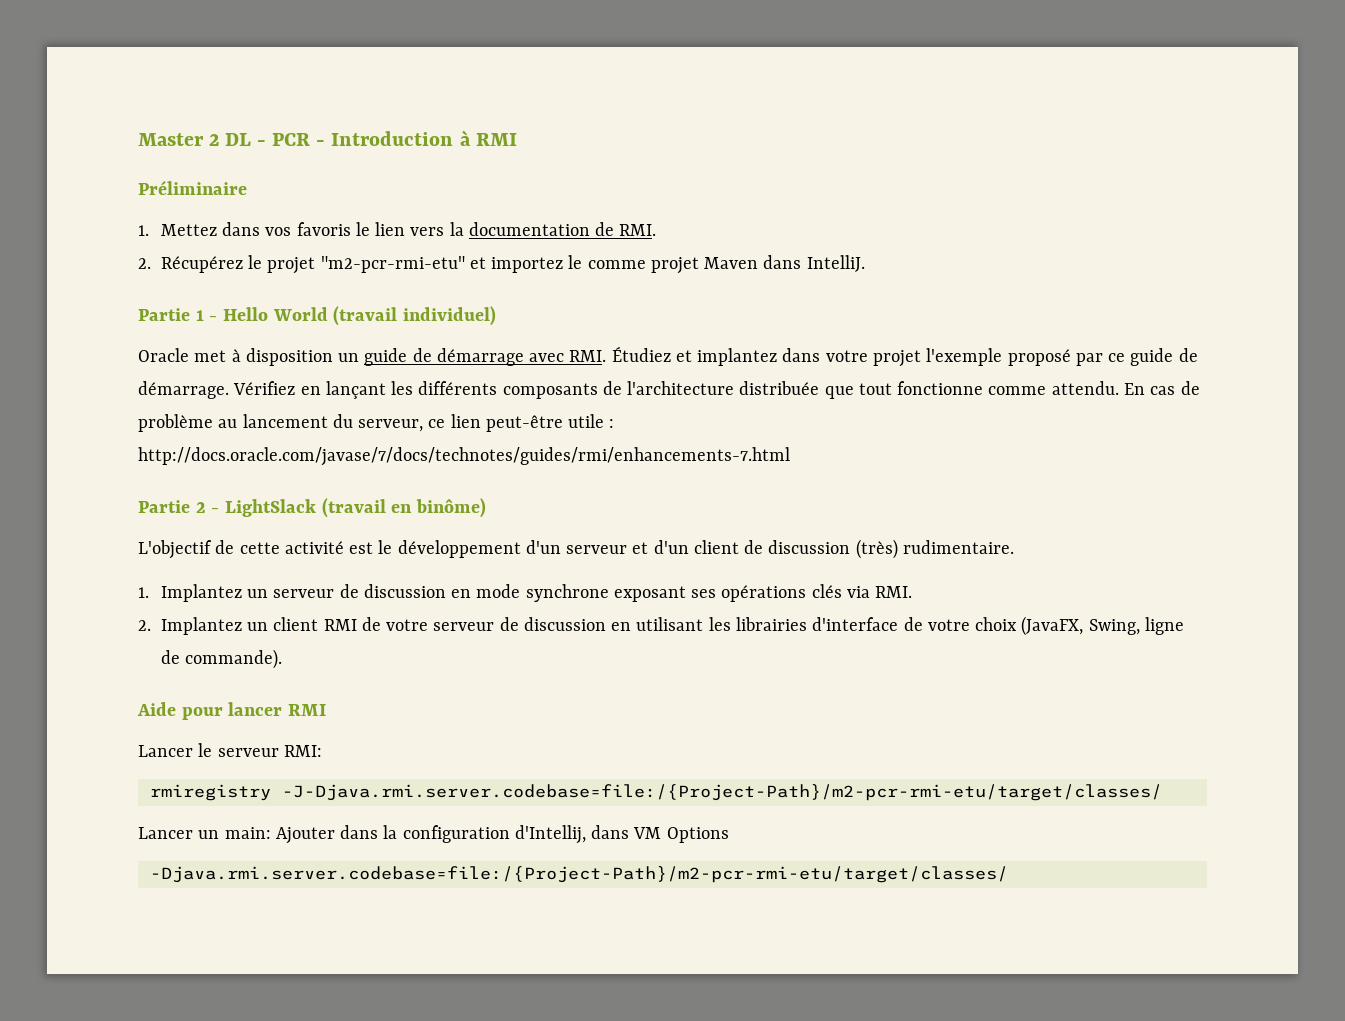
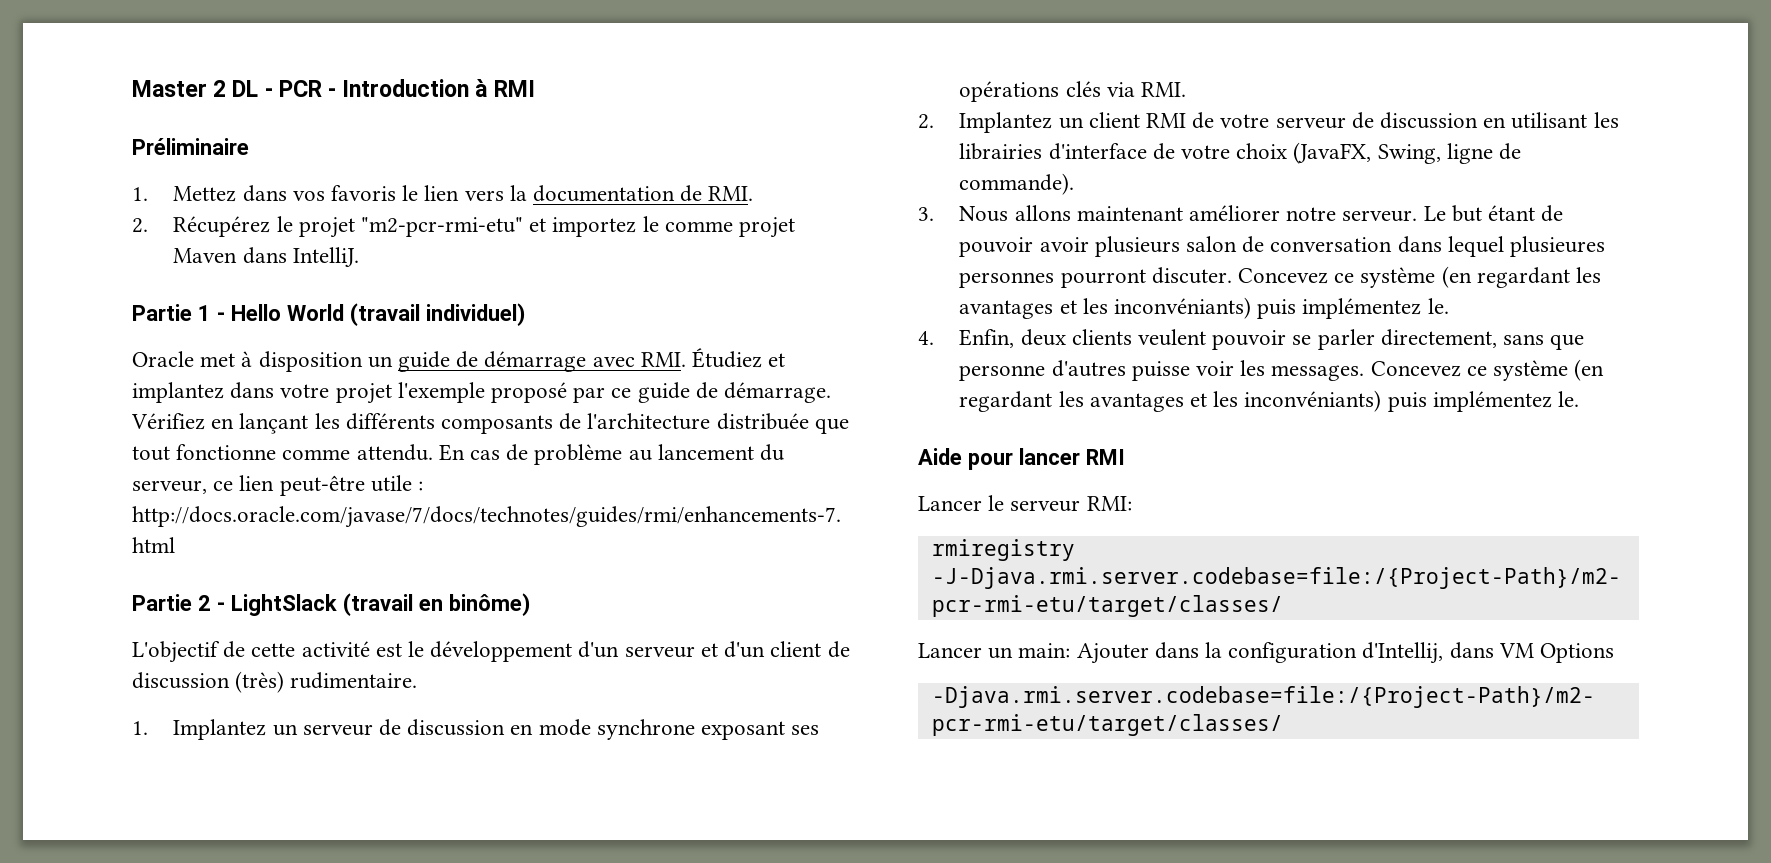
+ 3. Nous allons maintenant améliorer notre serveur. Le but étant de pouvoir avoir plusieurs salon de conversation dans lequel plusieures personnes pourront discuter. Concevez ce système (en regardant les avantages et les inconvéniants) puis implémentez le.
+ 4. Enfin, deux clients veulent pouvoir se parler directement, sans que personne d'autres puisse voir les messages. Concevez ce système (en regardant les avantages et les inconvéniants) puis implémentez le.

